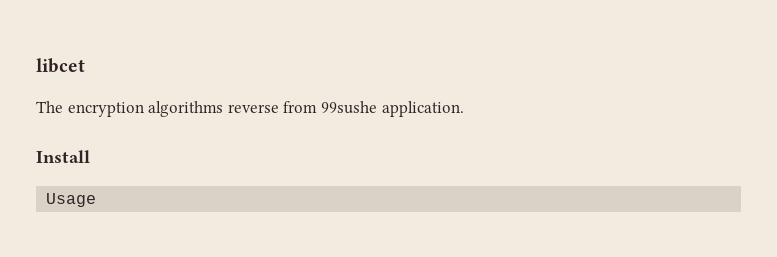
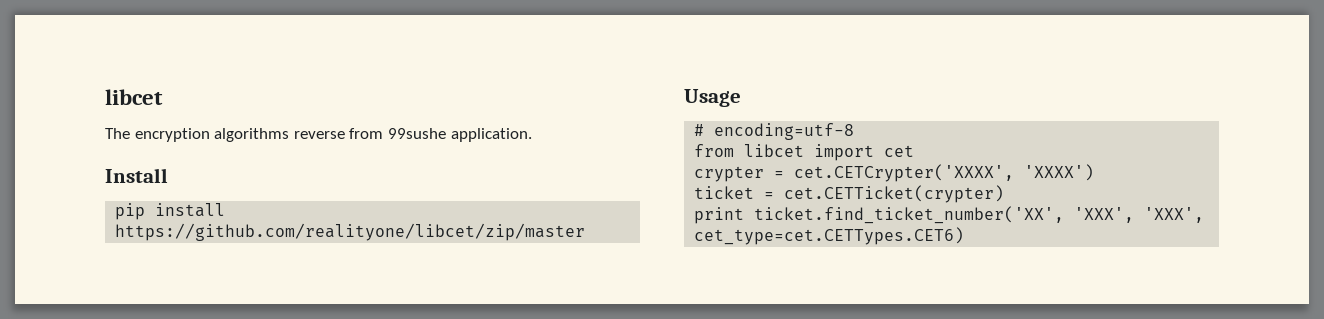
+ pip install https://github.com/realityone/libcet/zip/master
  Usage
+ # encoding=utf-8
+ from libcet import cet
+ crypter = cet.CETCrypter('XXXX', 'XXXX')
+ ticket = cet.CETTicket(crypter)
+ print ticket.find_ticket_number('XX', 'XXX', 'XXX', cet_type=cet.CETTypes.CET6)

